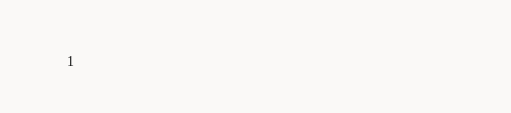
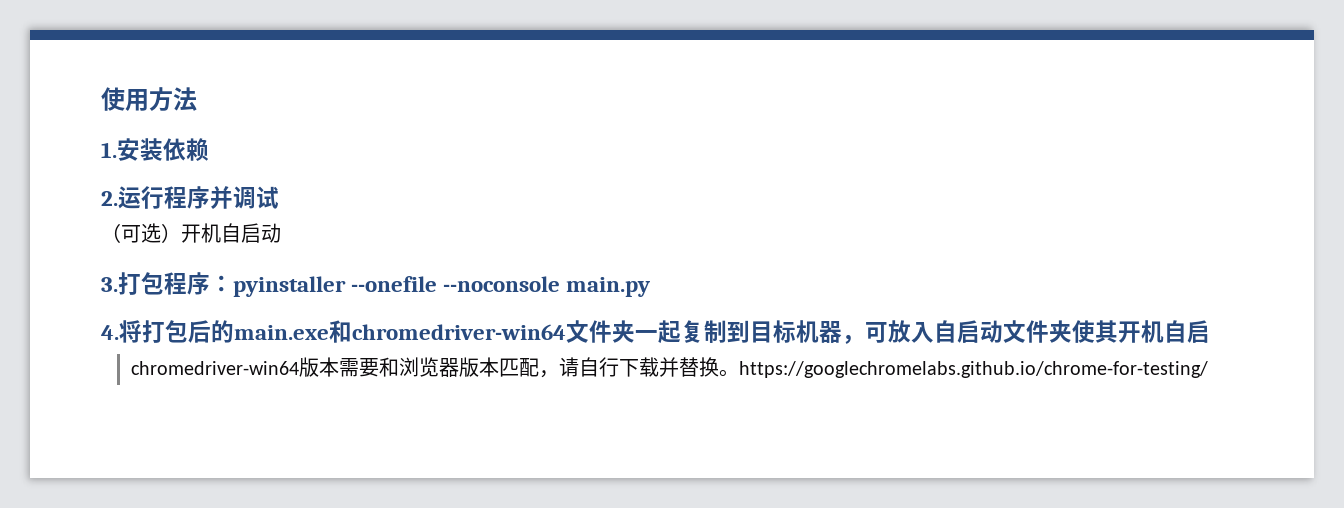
- 1
+ 使用方法
+ 1.安装依赖
+ 2.运行程序并调试
+ （可选）开机自启动
+ 3.打包程序：pyinstaller --onefile --noconsole main.py
+ 4.将打包后的main.exe和chromedriver-win64文件夹一起复制到目标机器，可放入自启动文件夹使其开机自启
+ chromedriver-win64版本需要和浏览器版本匹配，请自行下载并替换。https://googlechromelabs.github.io/chrome-for-testing/

